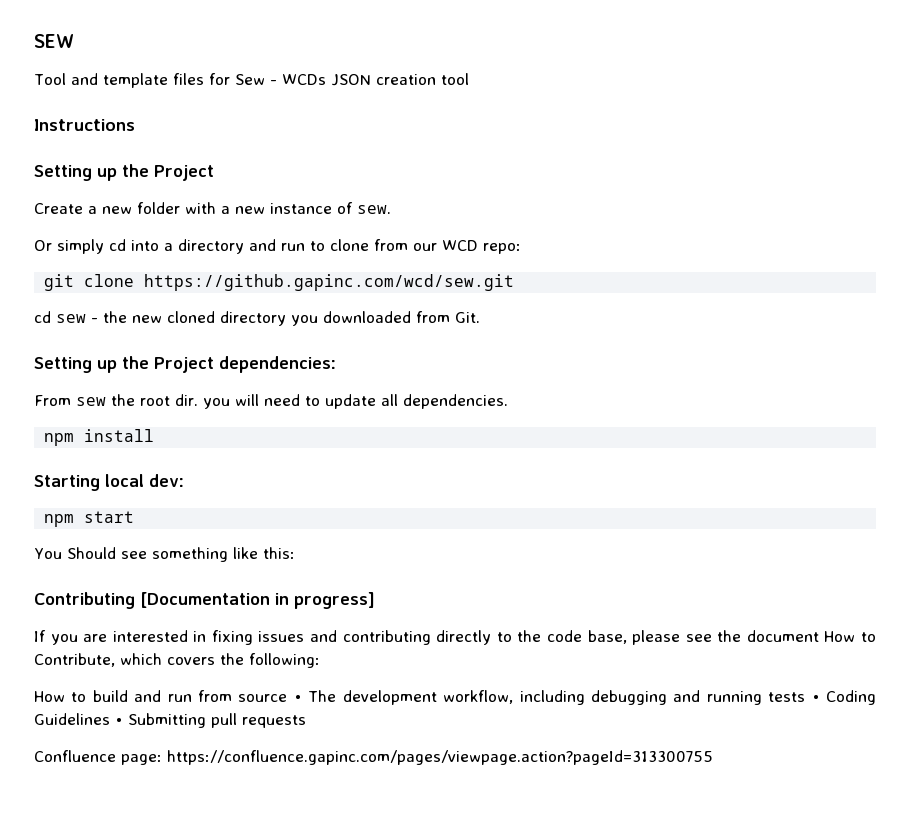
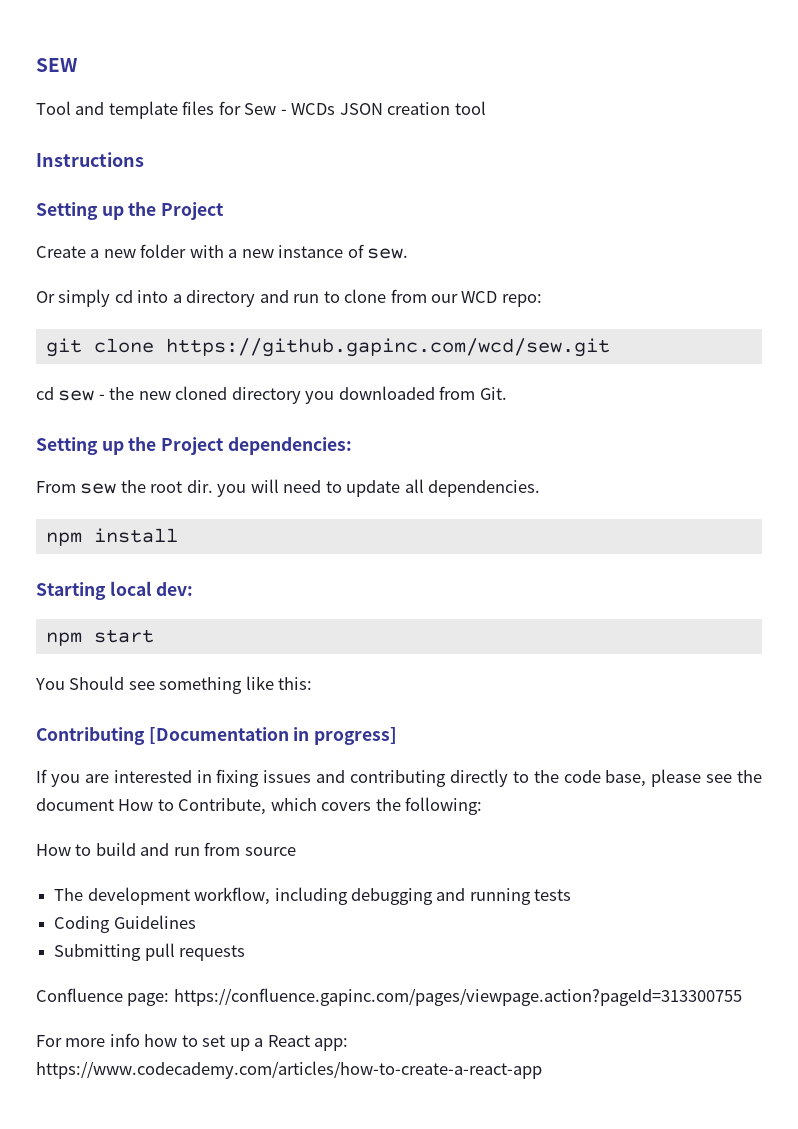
- How to build and run from source • The development workflow, including debugging and running tests • Coding Guidelines • Submitting pull requests
+ How to build and run from source
+ The development workflow, including debugging and running tests
+ Coding Guidelines
+ Submitting pull requests
+ For more info how to set up a React app: https://www.codecademy.com/articles/how-to-create-a-react-app

